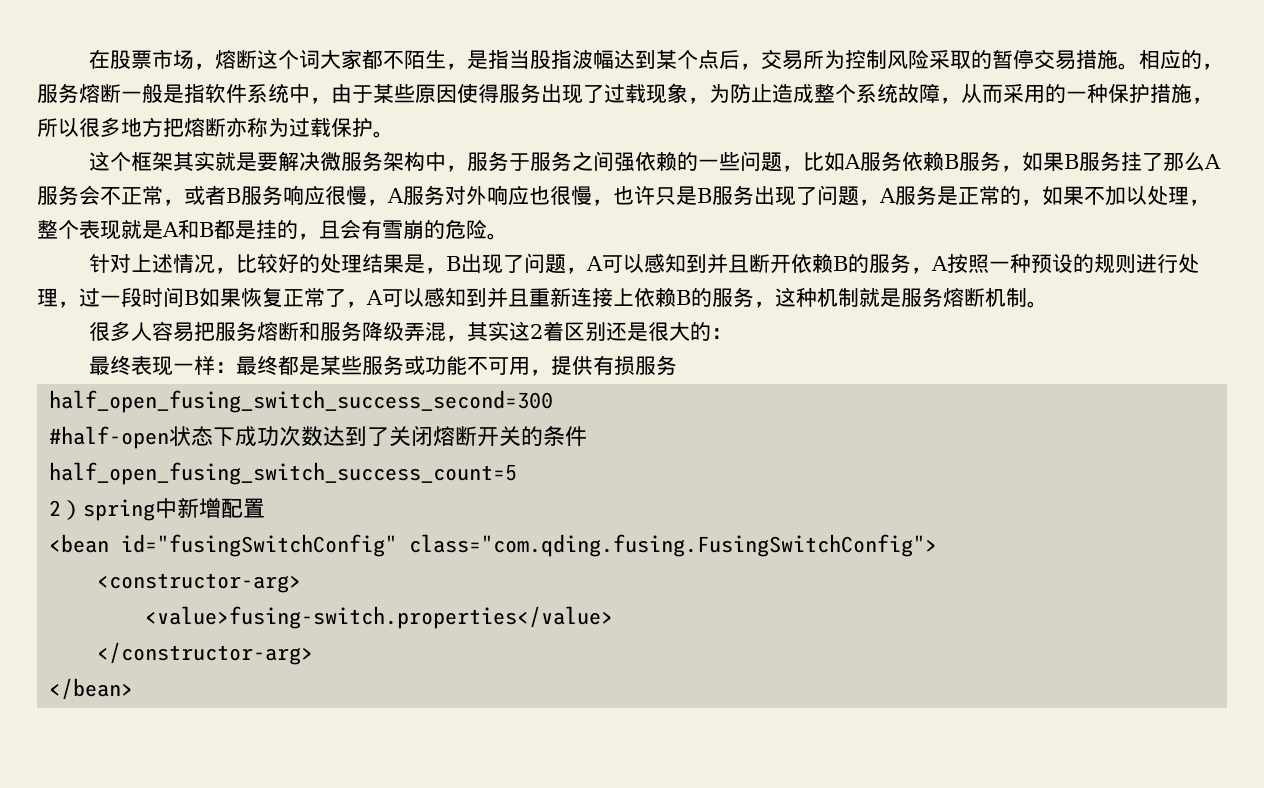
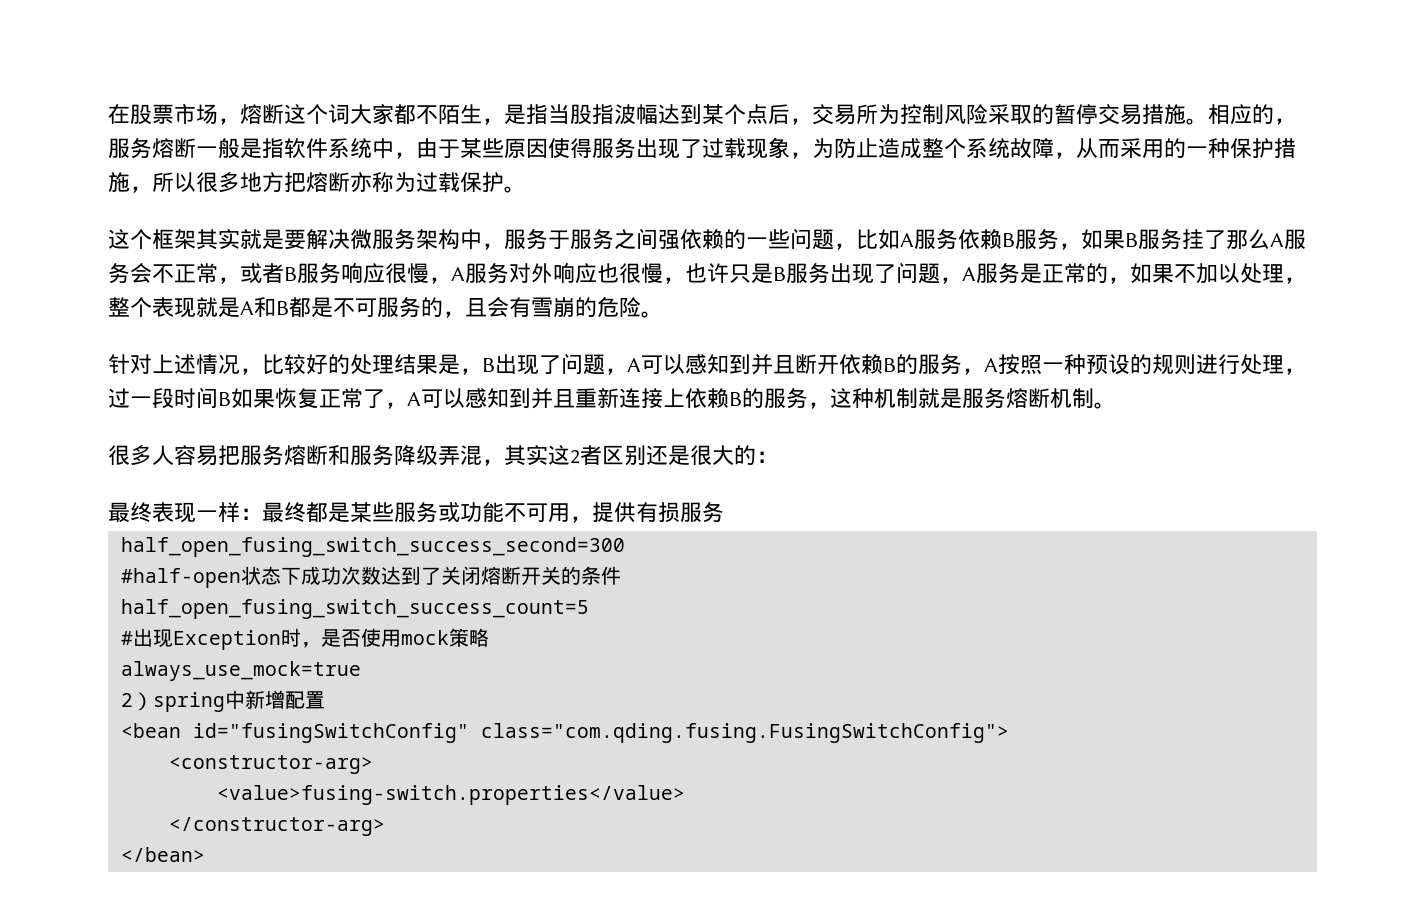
- 这个框架其实就是要解决微服务架构中，服务于服务之间强依赖的一些问题，比如A服务依赖B服务，如果B服务挂了那么A服务会不正常，或者B服务响应很慢，A服务对外响应也很慢，也许只是B服务出现了问题，A服务是正常的，如果不加以处理，整个表现就是A和B都是挂的，且会有雪崩的危险。
+ 这个框架其实就是要解决微服务架构中，服务于服务之间强依赖的一些问题，比如A服务依赖B服务，如果B服务挂了那么A服务会不正常，或者B服务响应很慢，A服务对外响应也很慢，也许只是B服务出现了问题，A服务是正常的，如果不加以处理，整个表现就是A和B都是不可服务的，且会有雪崩的危险。
- 很多人容易把服务熔断和服务降级弄混，其实这2着区别还是很大的：
+ 很多人容易把服务熔断和服务降级弄混，其实这2者区别还是很大的：
+ #出现Exception时，是否使用mock策略
+ always_use_mock=true

